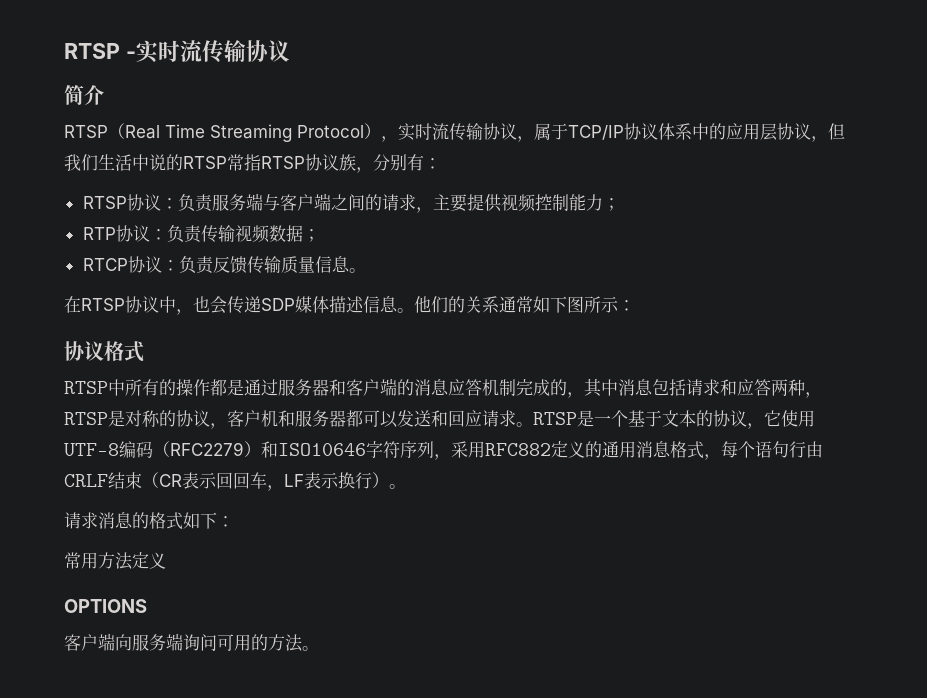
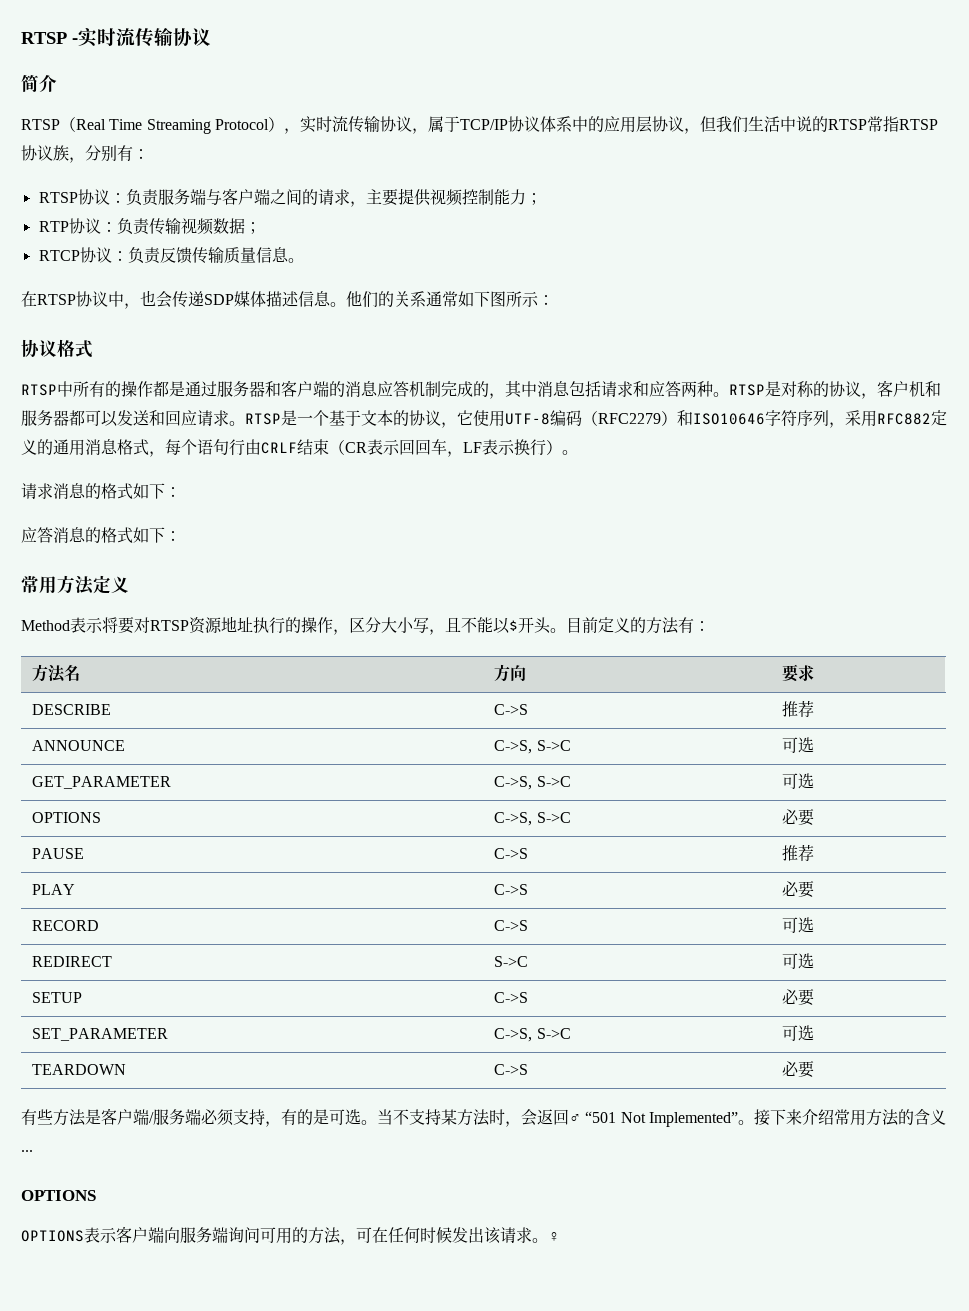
- RTSP中所有的操作都是通过服务器和客户端的消息应答机制完成的，其中消息包括请求和应答两种，RTSP是对称的协议，客户机和服务器都可以发送和回应请求。
+ RTSP中所有的操作都是通过服务器和客户端的消息应答机制完成的，其中消息包括请求和应答两种。RTSP是对称的协议，客户机和服务器都可以发送和回应请求。
+ 应答消息的格式如下：
  常用方法定义
+ Method表示将要对RTSP资源地址执行的操作，区分大小写，且不能以$开头。目前定义的方法有：
+ 方法名 | 方向 | 要求
+ DESCRIBE | C->S | 推荐
+ ANNOUNCE | C->S, S->C | 可选
+ GET_PARAMETER | C->S, S->C | 可选
+ OPTIONS | C->S, S->C | 必要
+ PAUSE | C->S | 推荐
+ PLAY | C->S | 必要
+ RECORD | C->S | 可选
+ REDIRECT | S->C | 可选
+ SETUP | C->S | 必要
+ SET_PARAMETER | C->S, S->C | 可选
+ TEARDOWN | C->S | 必要
+ 有些方法是客户端/服务端必须支持，有的是可选。当不支持某方法时，会返回♂ “501 Not Implemented”。接下来介绍常用方法的含义...
- 客户端向服务端询问可用的方法。
+ OPTIONS表示客户端向服务端询问可用的方法，可在任何时候发出该请求。♀

